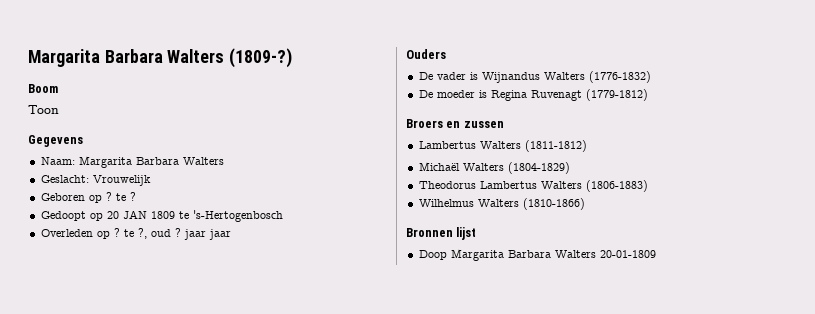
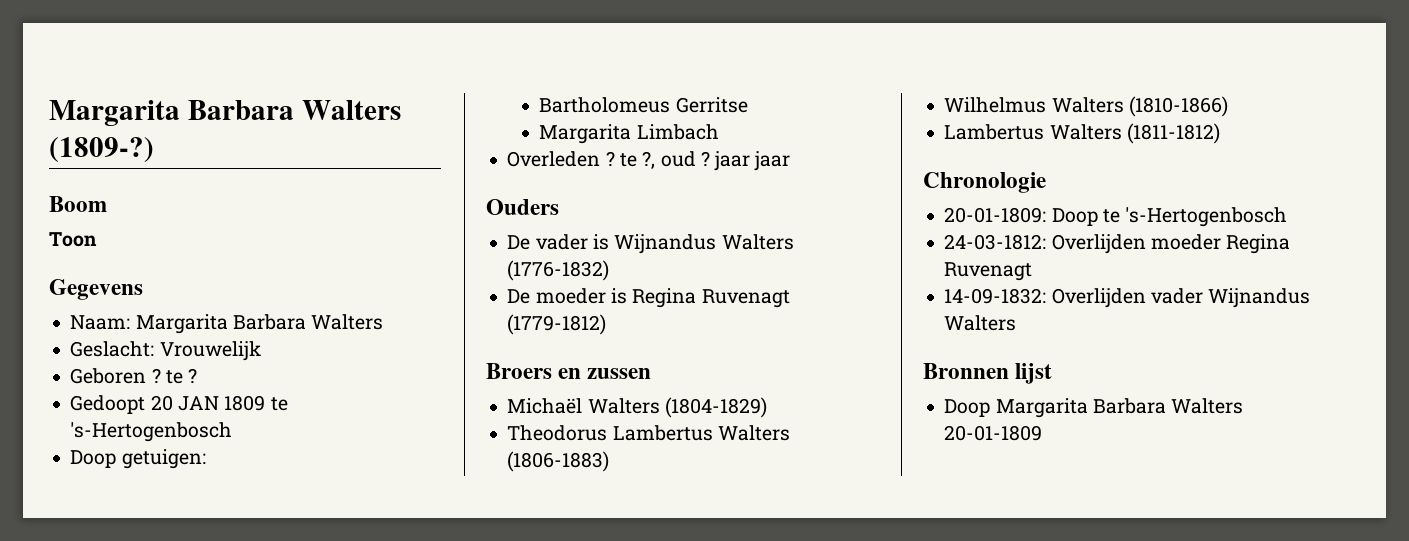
- Geboren op ? te ?
+ Geboren ? te ?
- Gedoopt op 20 JAN 1809 te 's-Hertogenbosch
+ Gedoopt 20 JAN 1809 te 's-Hertogenbosch
+ Doop getuigen:
+ Bartholomeus Gerritse
+ Margarita Limbach
- Overleden op ? te ?, oud ? jaar jaar
+ Overleden ? te ?, oud ? jaar jaar
- Lambertus Walters (1811-1812)
+ Lambertus Walters (1811-1812)
+ Chronologie
+ 20-01-1809: Doop te 's-Hertogenbosch
+ 24-03-1812: Overlijden moeder Regina Ruvenagt
+ 14-09-1832: Overlijden vader Wijnandus Walters

